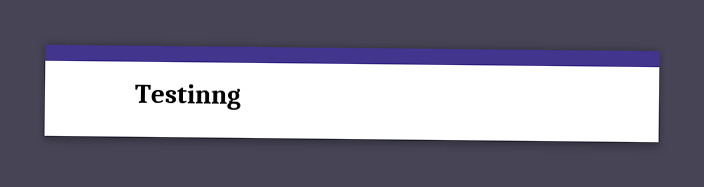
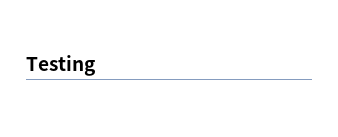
- Testinng
+ Testing

